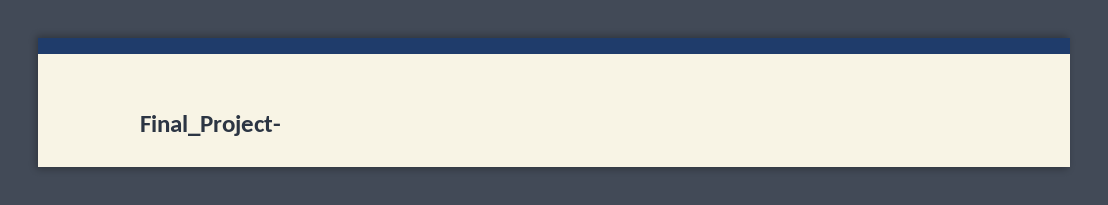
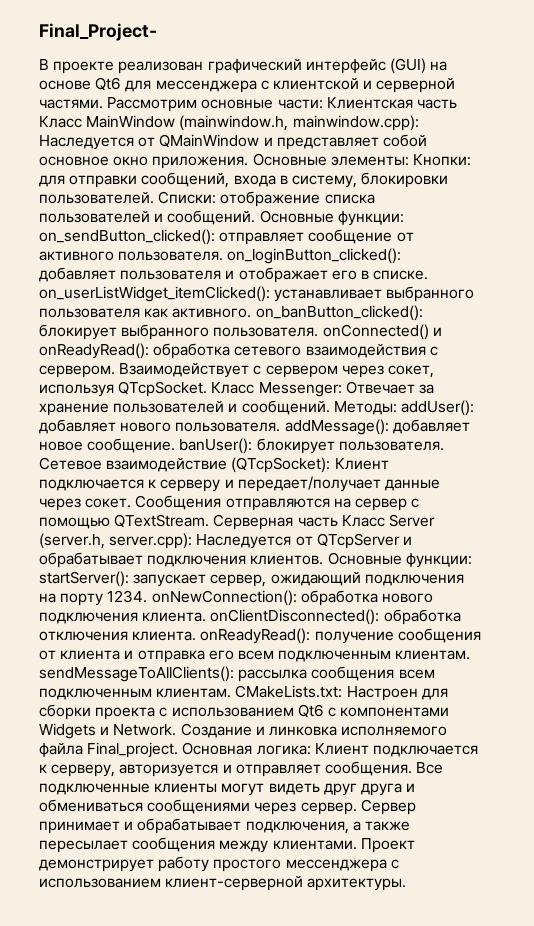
+ В проекте реализован графический интерфейс (GUI) на основе Qt6 для мессенджера с клиентской и серверной частями. Рассмотрим основные части: Клиентская часть Класс MainWindow (mainwindow.h, mainwindow.cpp): Наследуется от QMainWindow и представляет собой основное окно приложения. Основные элементы: Кнопки: для отправки сообщений, входа в систему, блокировки пользователей. Списки: отображение списка пользователей и сообщений. Основные функции: on_sendButton_clicked(): отправляет сообщение от активного пользователя. on_loginButton_clicked(): добавляет пользователя и отображает его в списке. on_userListWidget_itemClicked(): устанавливает выбранного пользователя как активного. on_banButton_clicked(): блокирует выбранного пользователя. onConnected() и onReadyRead(): обработка сетевого взаимодействия с сервером. Взаимодействует с сервером через сокет, используя QTcpSocket. Класс Messenger: Отвечает за хранение пользователей и сообщений. Методы: addUser(): добавляет нового пользователя. addMessage(): добавляет новое сообщение. banUser(): блокирует пользователя. Сетевое взаимодействие (QTcpSocket): Клиент подключается к серверу и передает/получает данные через сокет. Сообщения отправляются на сервер с помощью QTextStream. Серверная часть Класс Server (server.h, server.cpp): Наследуется от QTcpServer и обрабатывает подключения клиентов. Основные функции: startServer(): запускает сервер, ожидающий подключения на порту 1234. onNewConnection(): обработка нового подключения клиента. onClientDisconnected(): обработка отключения клиента. onReadyRead(): получение сообщения от клиента и отправка его всем подключенным клиентам. sendMessageToAllClients(): рассылка сообщения всем подключенным клиентам. CMakeLists.txt: Настроен для сборки проекта с использованием Qt6 с компонентами Widgets и Network. Создание и линковка исполняемого файла Final_project. Основная логика: Клиент подключается к серверу, авторизуется и отправляет сообщения. Все подключенные клиенты могут видеть друг друга и обмениваться сообщениями через сервер. Сервер принимает и обрабатывает подключения, а также пересылает сообщения между клиентами. Проект демонстрирует работу простого мессенджера с использованием клиент-серверной архитектуры.

